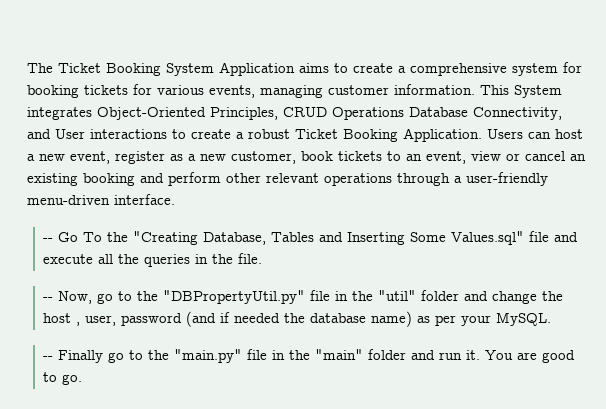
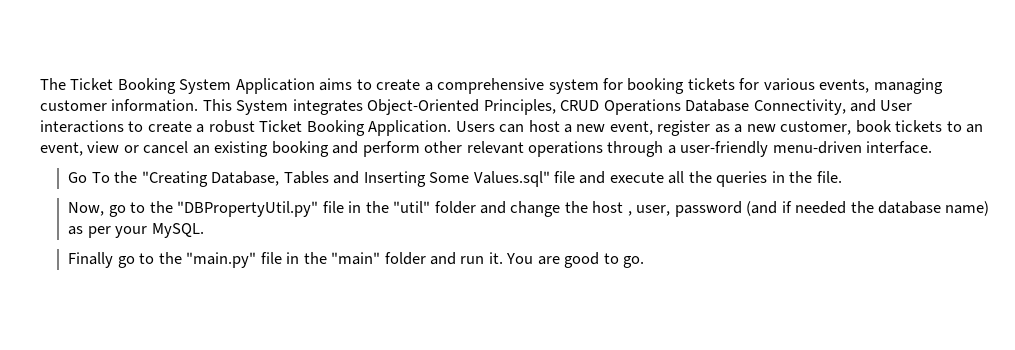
- -- Go To the "Creating Database, Tables and Inserting Some Values.sql" file and execute all the queries in the file.
+ Go To the "Creating Database, Tables and Inserting Some Values.sql" file and execute all the queries in the file.
- -- Now, go to the "DBPropertyUtil.py" file in the "util" folder and change the host , user, password (and if needed the database name) as per your MySQL.
+ Now, go to the "DBPropertyUtil.py" file in the "util" folder and change the host , user, password (and if needed the database name) as per your MySQL.
- -- Finally go to the "main.py" file in the "main" folder and run it.
+ Finally go to the "main.py" file in the "main" folder and run it.

